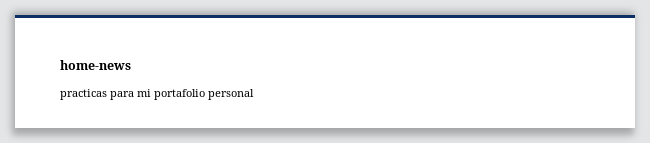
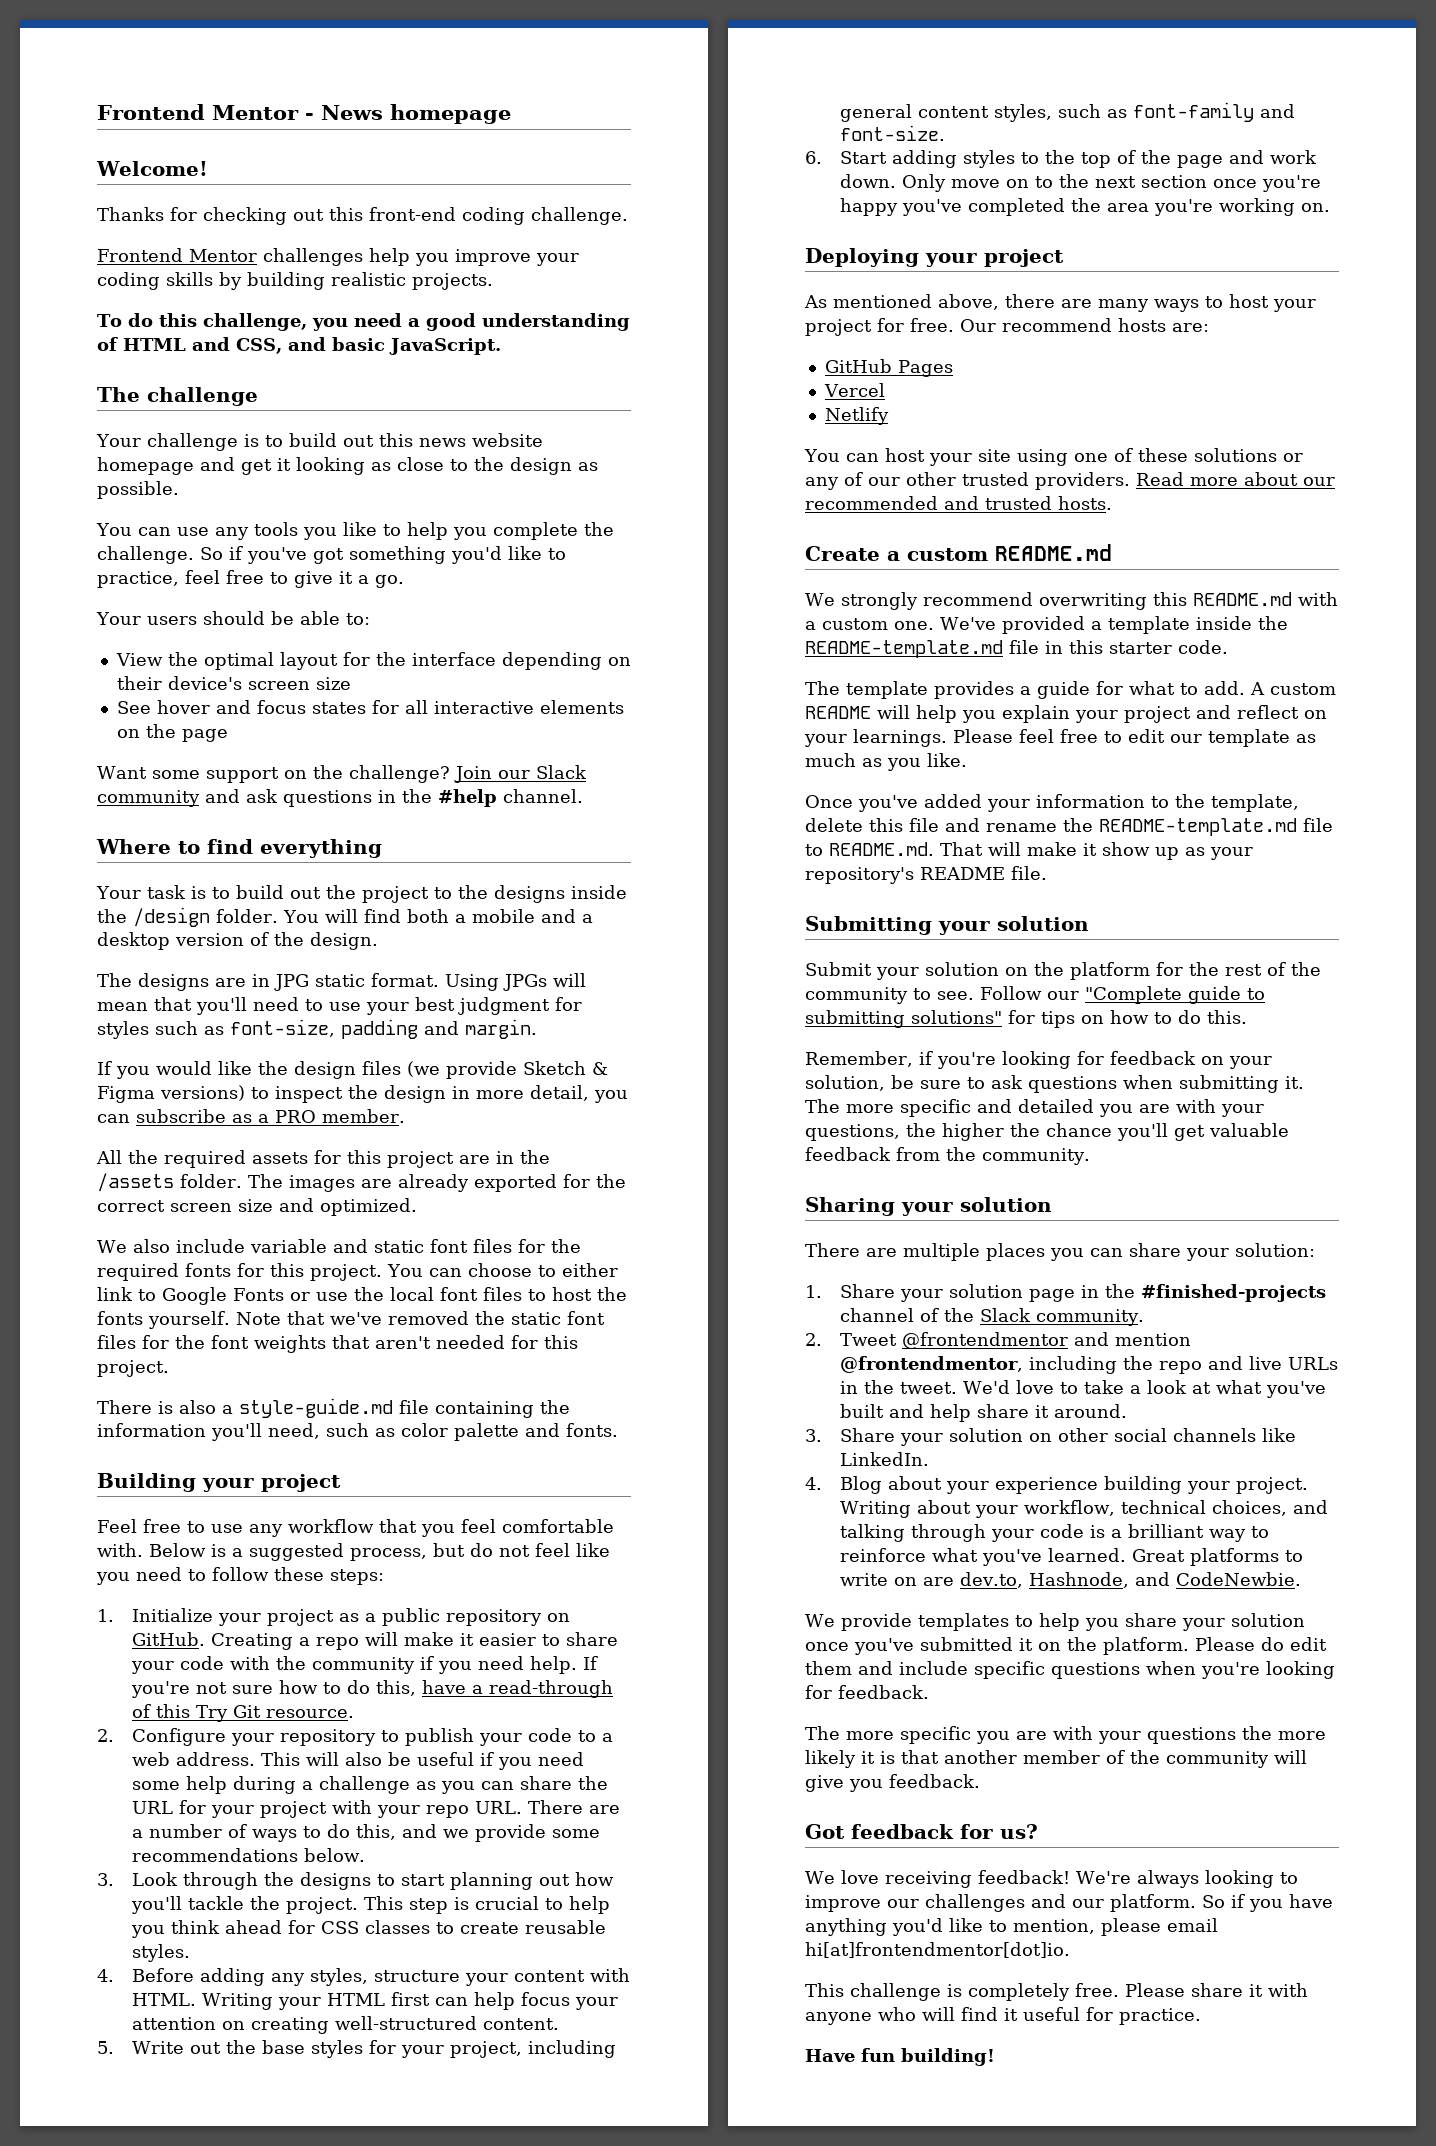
- home-news
- practicas para mi portafolio personal
+ Frontend Mentor - News homepage
+ Welcome!
+ Thanks for checking out this front-end coding challenge.
+ Frontend Mentor challenges help you improve your coding skills by building realistic projects.
+ To do this challenge, you need a good understanding of HTML and CSS, and basic JavaScript.
+ The challenge
+ Your challenge is to build out this news website homepage and get it looking as close to the design as possible.
+ You can use any tools you like to help you complete the challenge. So if you've got something you'd like to practice, feel free to give it a go.
+ Your users should be able to:
+ View the optimal layout for the interface depending on their device's screen size
+ See hover and focus states for all interactive elements on the page
+ Want some support on the challenge? Join our Slack community and ask questions in the #help channel.
+ Where to find everything
+ Your task is to build out the project to the designs inside the /design folder. You will find both a mobile and a desktop version of the design.
+ The designs are in JPG static format. Using JPGs will mean that you'll need to use your best judgment for styles such as font-size, padding and margin.
+ If you would like the design files (we provide Sketch & Figma versions) to inspect the design in more detail, you can subscribe as a PRO member.
+ All the required assets for this project are in the /assets folder. The images are already exported for the correct screen size and optimized.
+ We also include variable and static font files for the required fonts for this project. You can choose to either link to Google Fonts or use the local font files to host the fonts yourself. Note that we've removed the static font files for the font weights that aren't needed for this project.
+ There is also a style-guide.md file containing the information you'll need, such as color palette and fonts.
+ Building your project
+ Feel free to use any workflow that you feel comfortable with. Below is a suggested process, but do not feel like you need to follow these steps:
+ 1. Initialize your project as a public repository on GitHub. Creating a repo will make it easier to share your code with the community if you need help. If you're not sure how to do this, have a read-through of this Try Git resource.
+ 2. Configure your repository to publish your code to a web address. This will also be useful if you need some help during a challenge as you can share the URL for your project with your repo URL. There are a number of ways to do this, and we provide some recommendations below.
+ 3. Look through the designs to start planning out how you'll tackle the project. This step is crucial to help you think ahead for CSS classes to create reusable styles.
+ 4. Before adding any styles, structure your content with HTML. Writing your HTML first can help focus your attention on creating well-structured content.
+ 5. Write out the base styles for your project, including general content styles, such as font-family and font-size.
+ 6. Start adding styles to the top of the page and work down. Only move on to the next section once you're happy you've completed the area you're working on.
+ Deploying your project
+ As mentioned above, there are many ways to host your project for free. Our recommend hosts are:
+ GitHub Pages
+ Vercel
+ Netlify
+ You can host your site using one of these solutions or any of our other trusted providers. Read more about our recommended and trusted hosts.
+ Create a custom README.md
+ We strongly recommend overwriting this README.md with a custom one. We've provided a template inside the README-template.md file in this starter code.
+ The template provides a guide for what to add. A custom README will help you explain your project and reflect on your learnings. Please feel free to edit our template as much as you like.
+ Once you've added your information to the template, delete this file and rename the README-template.md file to README.md. That will make it show up as your repository's README file.
+ Submitting your solution
+ Submit your solution on the platform for the rest of the community to see. Follow our "Complete guide to submitting solutions" for tips on how to do this.
+ Remember, if you're looking for feedback on your solution, be sure to ask questions when submitting it. The more specific and detailed you are with your questions, the higher the chance you'll get valuable feedback from the community.
+ Sharing your solution
+ There are multiple places you can share your solution:
+ 1. Share your solution page in the #finished-projects channel of the Slack community.
+ 2. Tweet @frontendmentor and mention @frontendmentor, including the repo and live URLs in the tweet. We'd love to take a look at what you've built and help share it around.
+ 3. Share your solution on other social channels like LinkedIn.
+ 4. Blog about your experience building your project. Writing about your workflow, technical choices, and talking through your code is a brilliant way to reinforce what you've learned. Great platforms to write on are dev.to, Hashnode, and CodeNewbie.
+ We provide templates to help you share your solution once you've submitted it on the platform. Please do edit them and include specific questions when you're looking for feedback.
+ The more specific you are with your questions the more likely it is that another member of the community will give you feedback.
+ Got feedback for us?
+ We love receiving feedback! We're always looking to improve our challenges and our platform. So if you have anything you'd like to mention, please email hi[at]frontendmentor[dot]io.
+ This challenge is completely free. Please share it with anyone who will find it useful for practice.
+ Have fun building!

